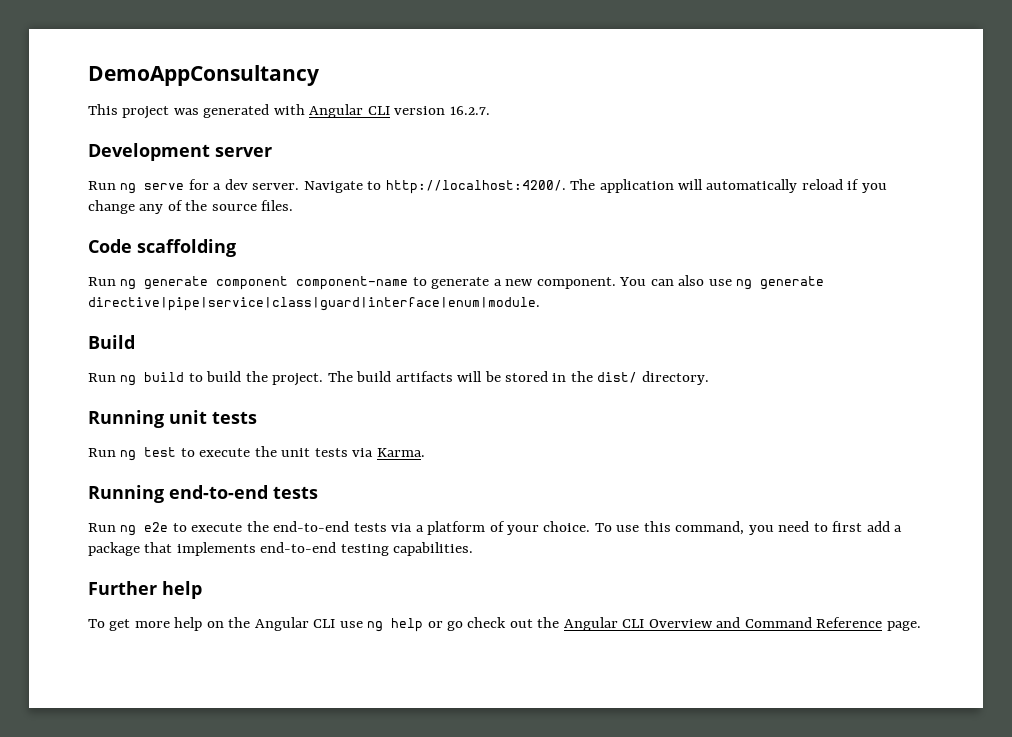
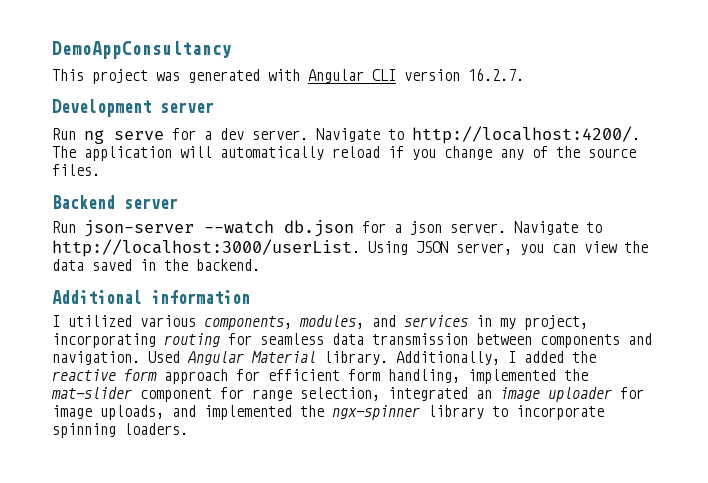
- Code scaffolding
- Run ng generate component component-name to generate a new component. You can also use ng generate directive|pipe|service|class|guard|interface|enum|module.
- Build
- Run ng build to build the project. The build artifacts will be stored in the dist/ directory.
- Running unit tests
- Run ng test to execute the unit tests via Karma.
- Running end-to-end tests
- Run ng e2e to execute the end-to-end tests via a platform of your choice. To use this command, you need to first add a package that implements end-to-end testing capabilities.
- Further help
- To get more help on the Angular CLI use ng help or go check out the Angular CLI Overview and Command Reference page.
+ Backend server
+ Run json-server --watch db.json for a json server. Navigate to http://localhost:3000/userList. Using JSON server, you can view the data saved in the backend.
+ Additional information
+ I utilized various components, modules, and services in my project, incorporating routing for seamless data transmission between components and navigation. Used Angular Material library. Additionally, I added the reactive form approach for efficient form handling, implemented the mat-slider component for range selection, integrated an image uploader for image uploads, and implemented the ngx-spinner library to incorporate spinning loaders.

